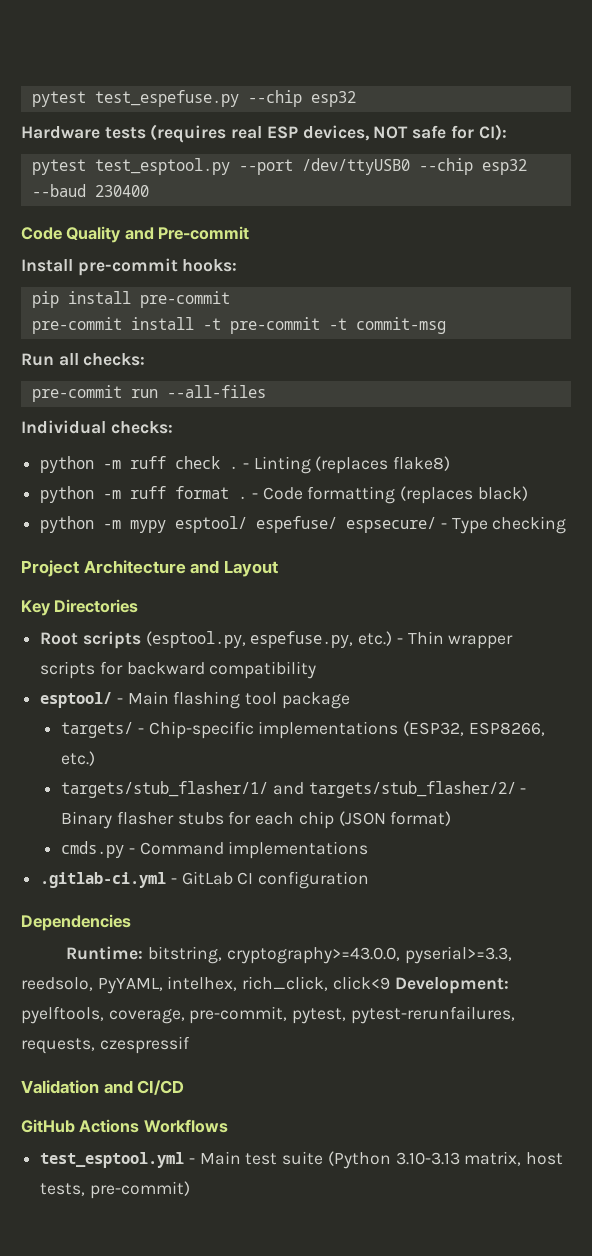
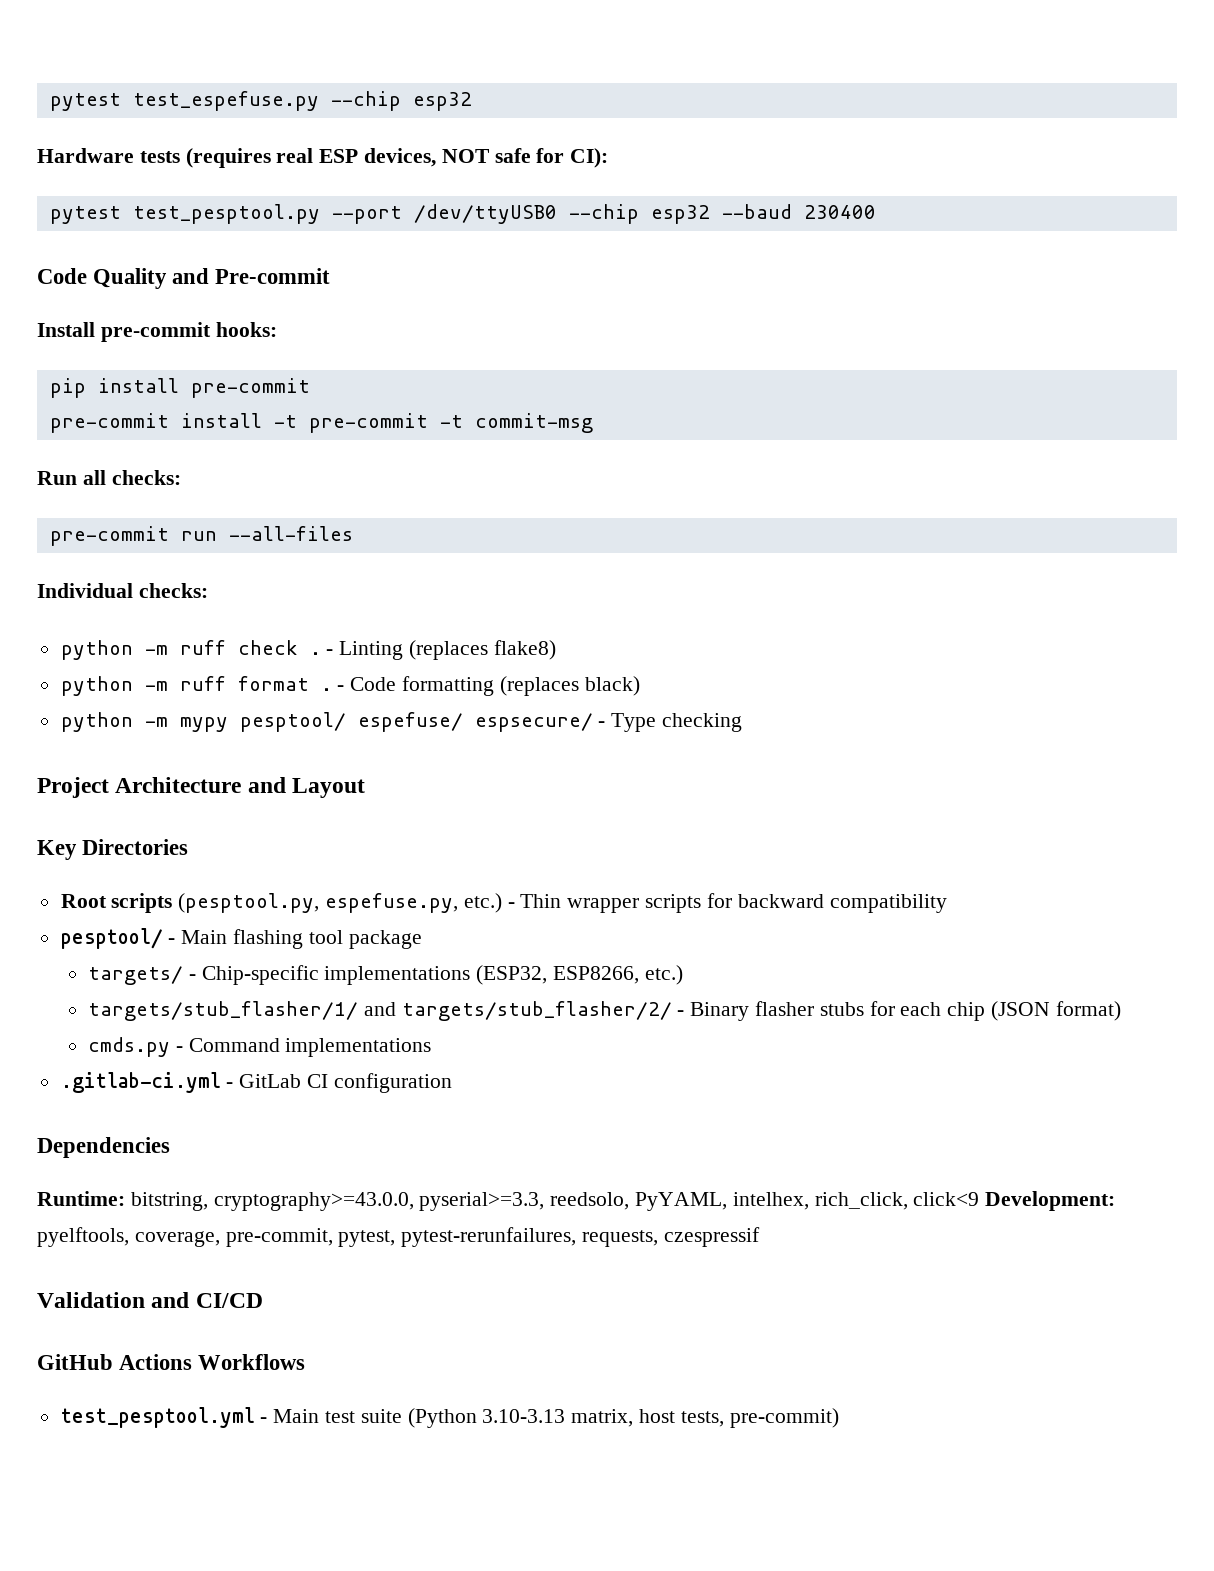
- pytest test_esptool.py --port /dev/ttyUSB0 --chip esp32 --baud 230400
+ pytest test_pesptool.py --port /dev/ttyUSB0 --chip esp32 --baud 230400
- python -m mypy esptool/ espefuse/ espsecure/ - Type checking
+ python -m mypy pesptool/ espefuse/ espsecure/ - Type checking
- Root scripts (esptool.py, espefuse.py, etc.) - Thin wrapper scripts for backward compatibility
+ Root scripts (pesptool.py, espefuse.py, etc.) - Thin wrapper scripts for backward compatibility
- esptool/ - Main flashing tool package
+ pesptool/ - Main flashing tool package
- test_esptool.yml - Main test suite (Python 3.10-3.13 matrix, host tests, pre-commit)
+ test_pesptool.yml - Main test suite (Python 3.10-3.13 matrix, host tests, pre-commit)

